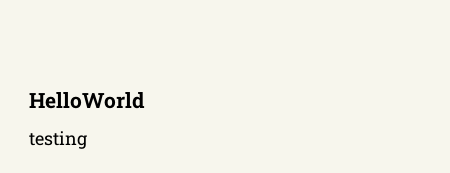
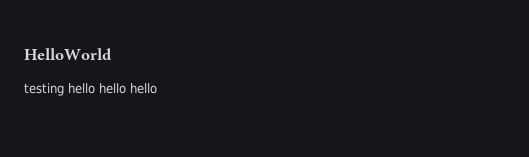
- testing
+ testing hello hello hello

